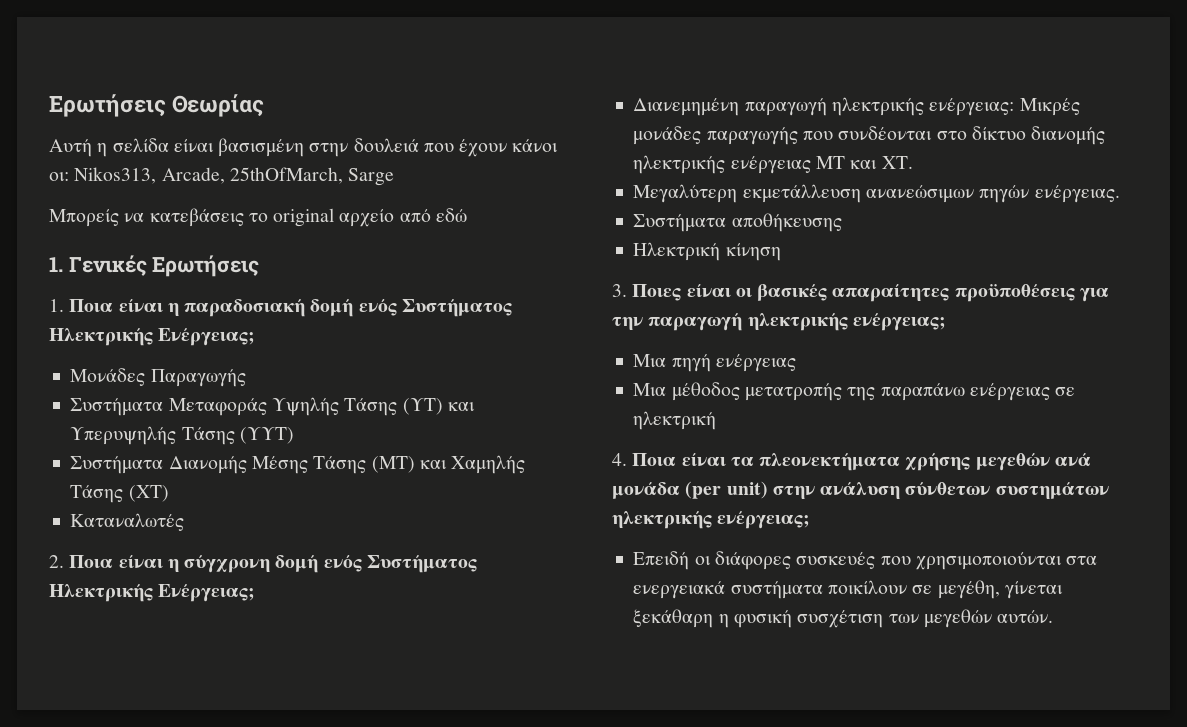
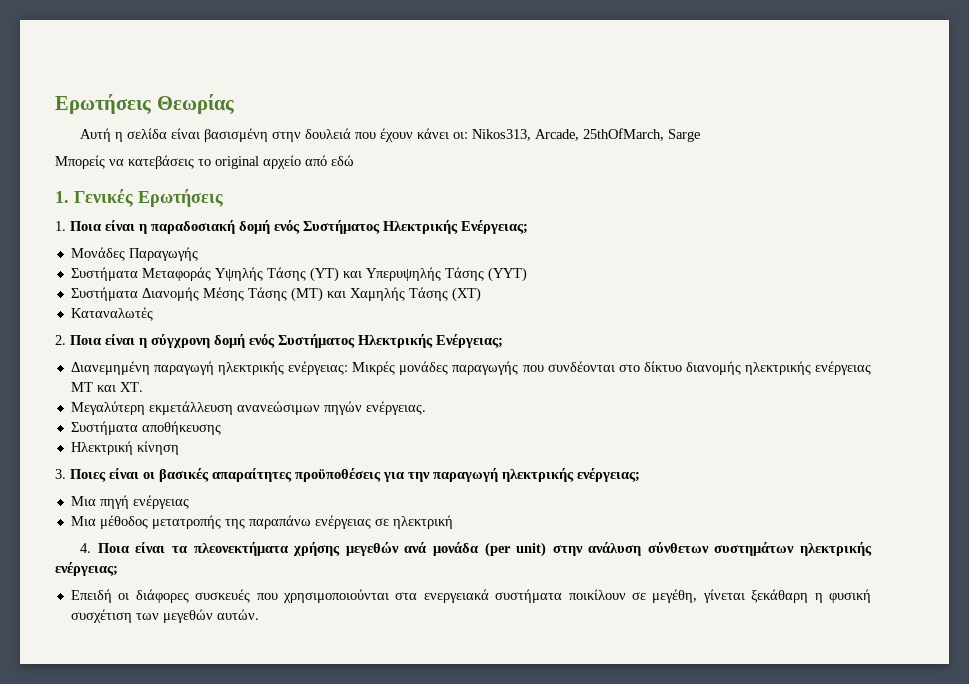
- Αυτή η σελίδα είναι βασισμένη στην δουλειά που έχουν κάνοι οι: Nikos313, Arcade, 25thOfMarch, Sarge
+ Αυτή η σελίδα είναι βασισμένη στην δουλειά που έχουν κάνει οι: Nikos313, Arcade, 25thOfMarch, Sarge

